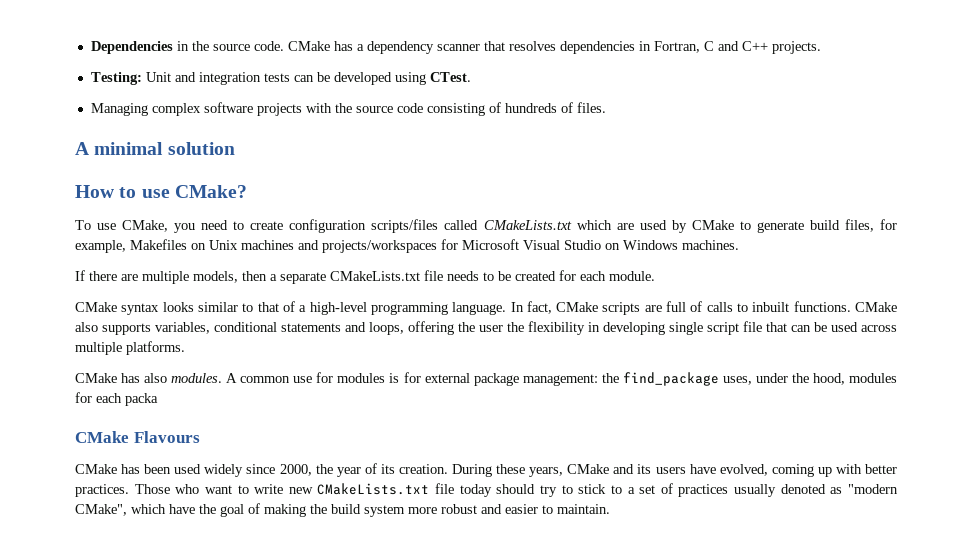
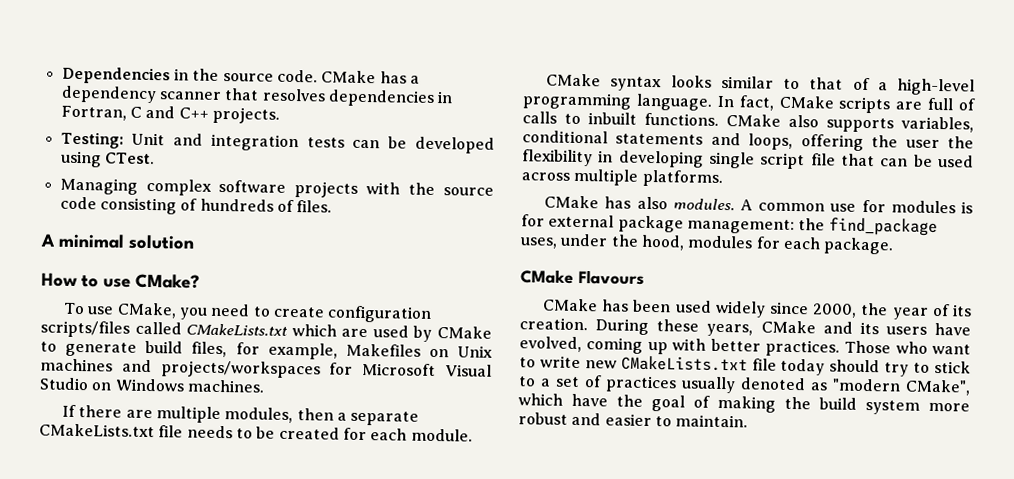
- If there are multiple models, then a separate CMakeLists.txt file needs to be created for each module.
+ If there are multiple modules, then a separate CMakeLists.txt file needs to be created for each module.
- A common use for modules is for external package management: the find_package uses, under the hood, modules for each packa
+ A common use for modules is for external package management: the find_package uses, under the hood, modules for each package.

